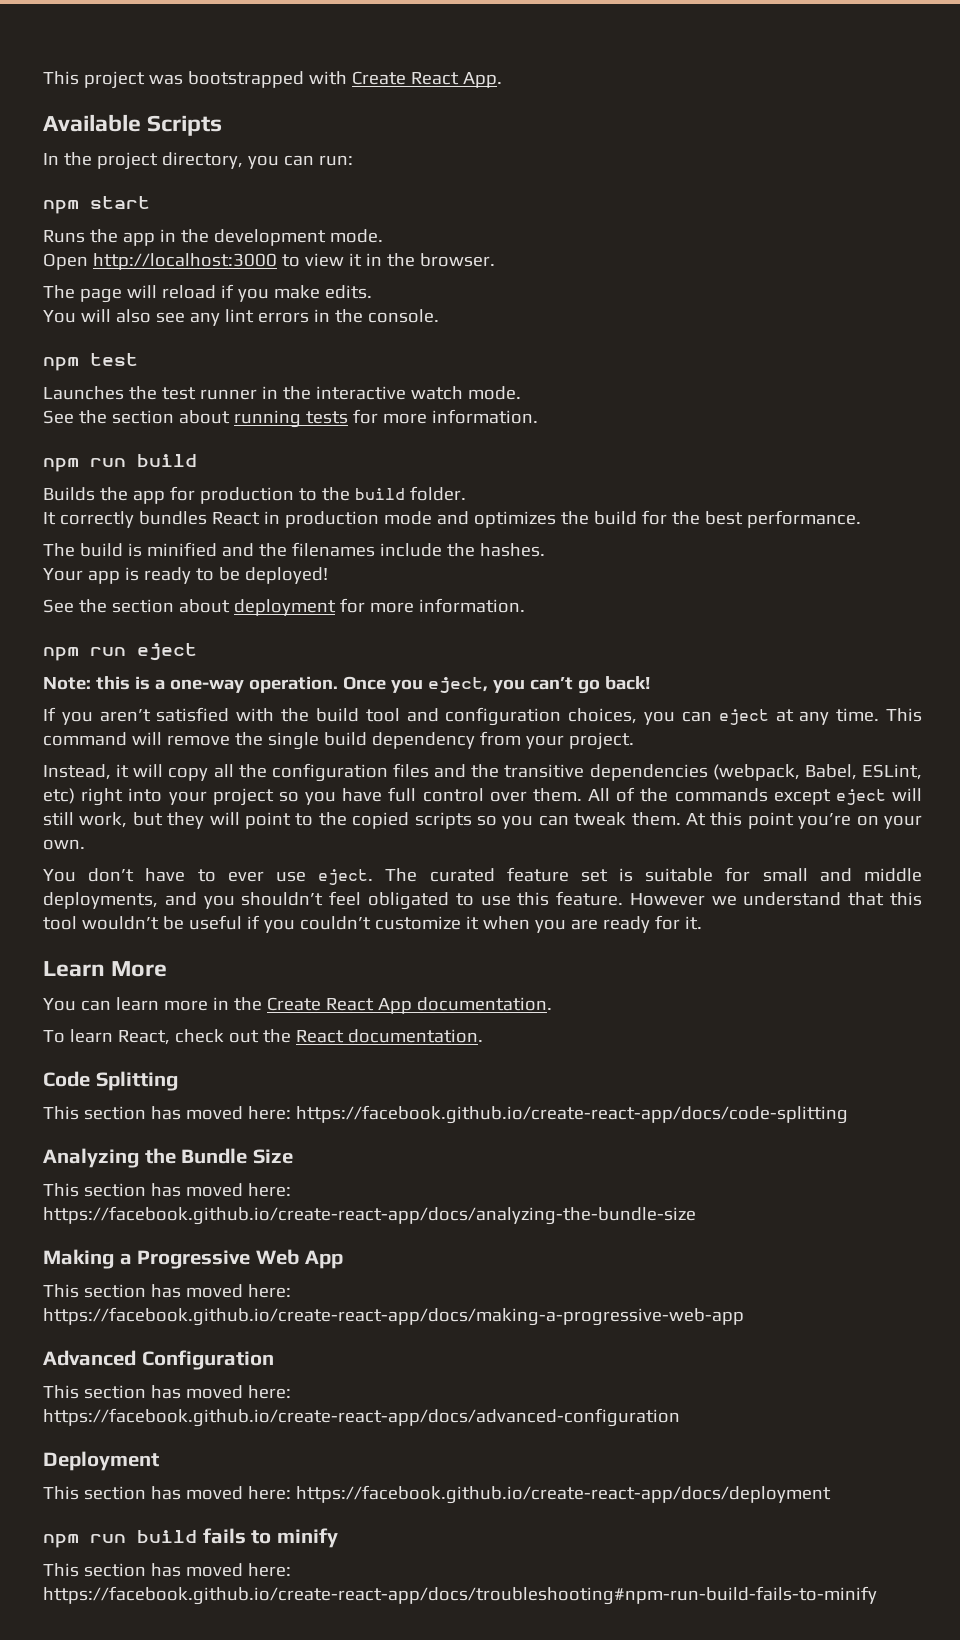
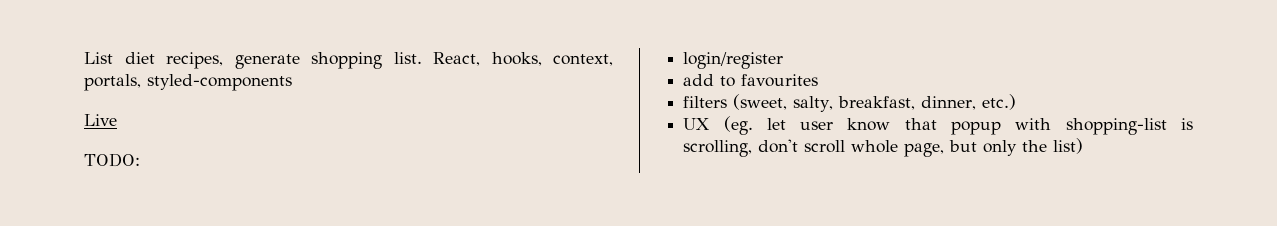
- This project was bootstrapped with Create React App.
- Available Scripts
- In the project directory, you can run:
- npm start
- Runs the app in the development mode.
- Open http://localhost:3000 to view it in the browser.
- The page will reload if you make edits.
- You will also see any lint errors in the console.
- npm test
- Launches the test runner in the interactive watch mode.
- See the section about running tests for more information.
- npm run build
- Builds the app for production to the build folder.
- It correctly bundles React in production mode and optimizes the build for the best performance.
- The build is minified and the filenames include the hashes.
- Your app is ready to be deployed!
- See the section about deployment for more information.
- npm run eject
- Note: this is a one-way operation. Once you eject, you can’t go back!
- If you aren’t satisfied with the build tool and configuration choices, you can eject at any time. This command will remove the single build dependency from your project.
- Instead, it will copy all the configuration files and the transitive dependencies (webpack, Babel, ESLint, etc) right into your project so you have full control over them. All of the commands except eject will still work, but they will point to the copied scripts so you can tweak them. At this point you’re on your own.
- You don’t have to ever use eject. The curated feature set is suitable for small and middle deployments, and you shouldn’t feel obligated to use this feature. However we understand that this tool wouldn’t be useful if you couldn’t customize it when you are ready for it.
- Learn More
- You can learn more in the Create React App documentation.
- To learn React, check out the React documentation.
- Code Splitting
- This section has moved here: https://facebook.github.io/create-react-app/docs/code-splitting
- Analyzing the Bundle Size
- This section has moved here: https://facebook.github.io/create-react-app/docs/analyzing-the-bundle-size
- Making a Progressive Web App
- This section has moved here: https://facebook.github.io/create-react-app/docs/making-a-progressive-web-app
- Advanced Configuration
- This section has moved here: https://facebook.github.io/create-react-app/docs/advanced-configuration
- Deployment
- This section has moved here: https://facebook.github.io/create-react-app/docs/deployment
- npm run build fails to minify
- This section has moved here: https://facebook.github.io/create-react-app/docs/troubleshooting#npm-run-build-fails-to-minify
+ List diet recipes, generate shopping list. React, hooks, context, portals, styled-components
+ Live
+ TODO:
+ login/register
+ add to favourites
+ filters (sweet, salty, breakfast, dinner, etc.)
+ UX (eg. let user know that popup with shopping-list is scrolling, don't scroll whole page, but only the list)

